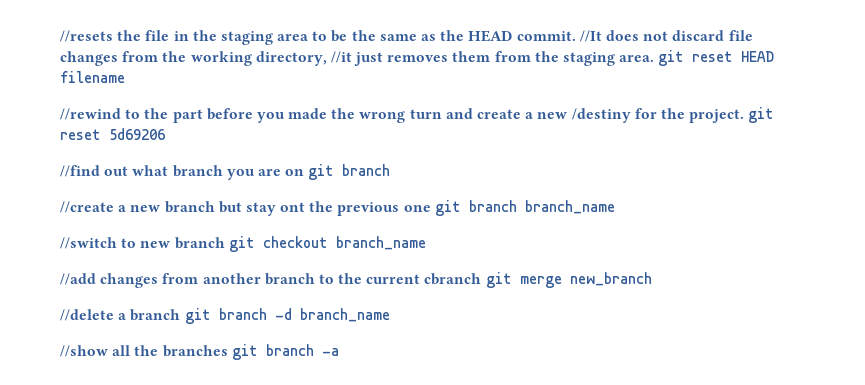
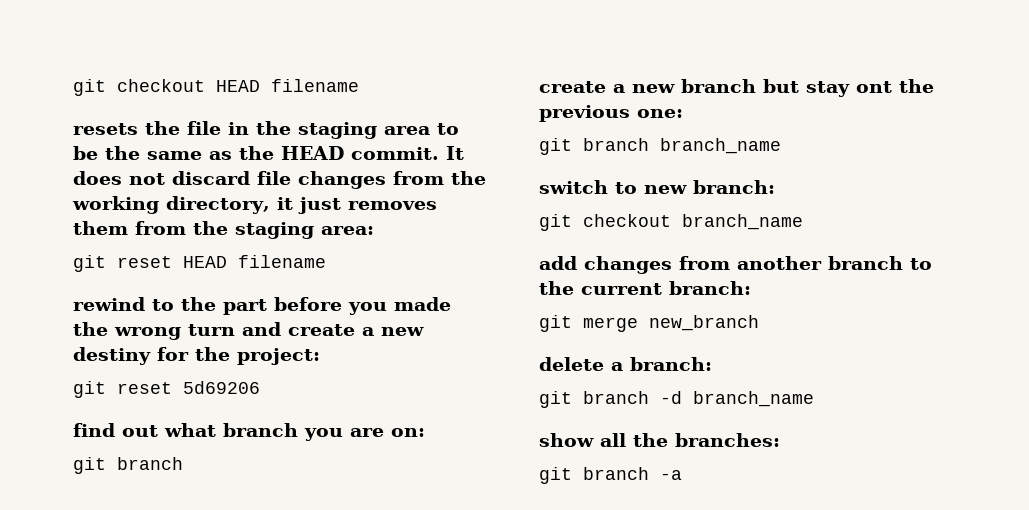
- //resets the file in the staging area to be the same as the HEAD commit.
+ git checkout HEAD filename
+ resets the file in the staging area to be the same as the HEAD commit.
- //It does not discard file changes from the working directory, //it just removes them from the staging area. git reset HEAD filename
+ It does not discard file changes from the working directory, it just removes them from the staging area:
+ git reset HEAD filename
- //rewind to the part before you made the wrong turn and create a new /destiny for the project. git reset 5d69206
+ rewind to the part before you made the wrong turn and create a new destiny for the project:
+ git reset 5d69206
- //find out what branch you are on git branch
+ find out what branch you are on:
+ git branch
- //create a new branch but stay ont the previous one git branch branch_name
+ create a new branch but stay ont the previous one:
+ git branch branch_name
- //switch to new branch git checkout branch_name
+ switch to new branch:
+ git checkout branch_name
- //add changes from another branch to the current cbranch git merge new_branch
+ add changes from another branch to the current branch:
+ git merge new_branch
- //delete a branch git branch -d branch_name
+ delete a branch:
+ git branch -d branch_name
- //show all the branches git branch -a
+ show all the branches:
+ git branch -a

